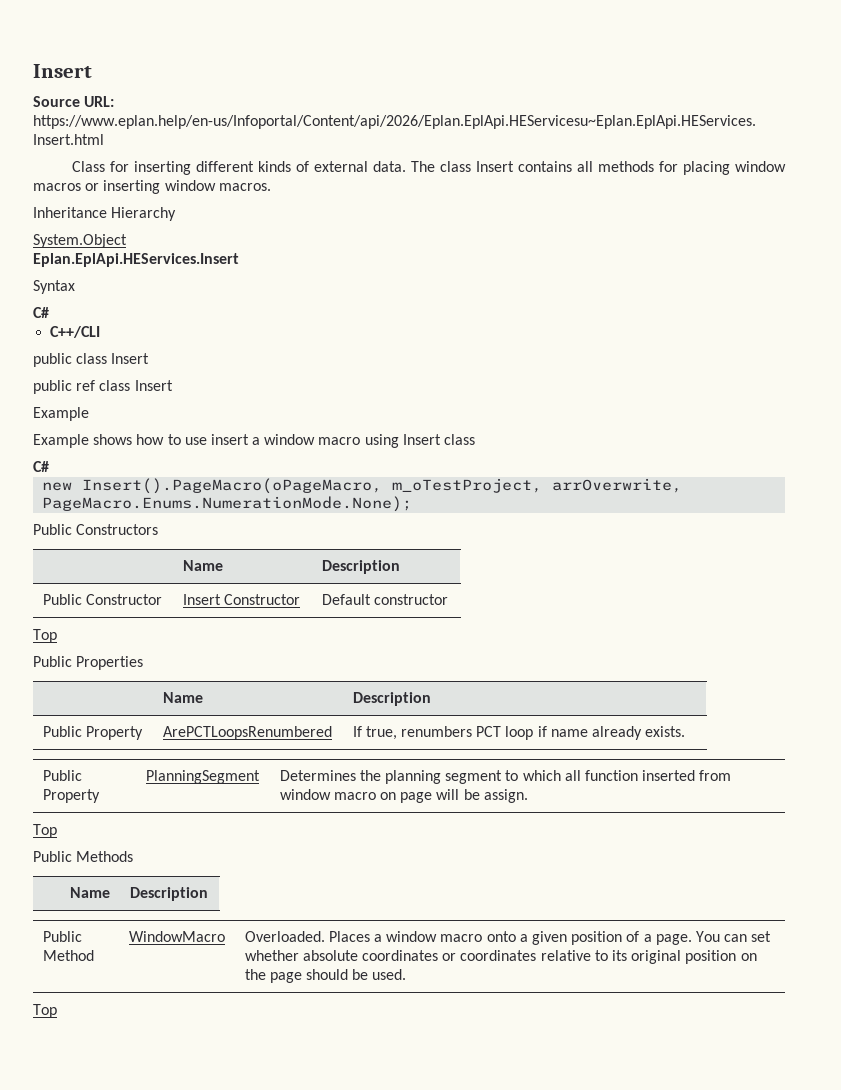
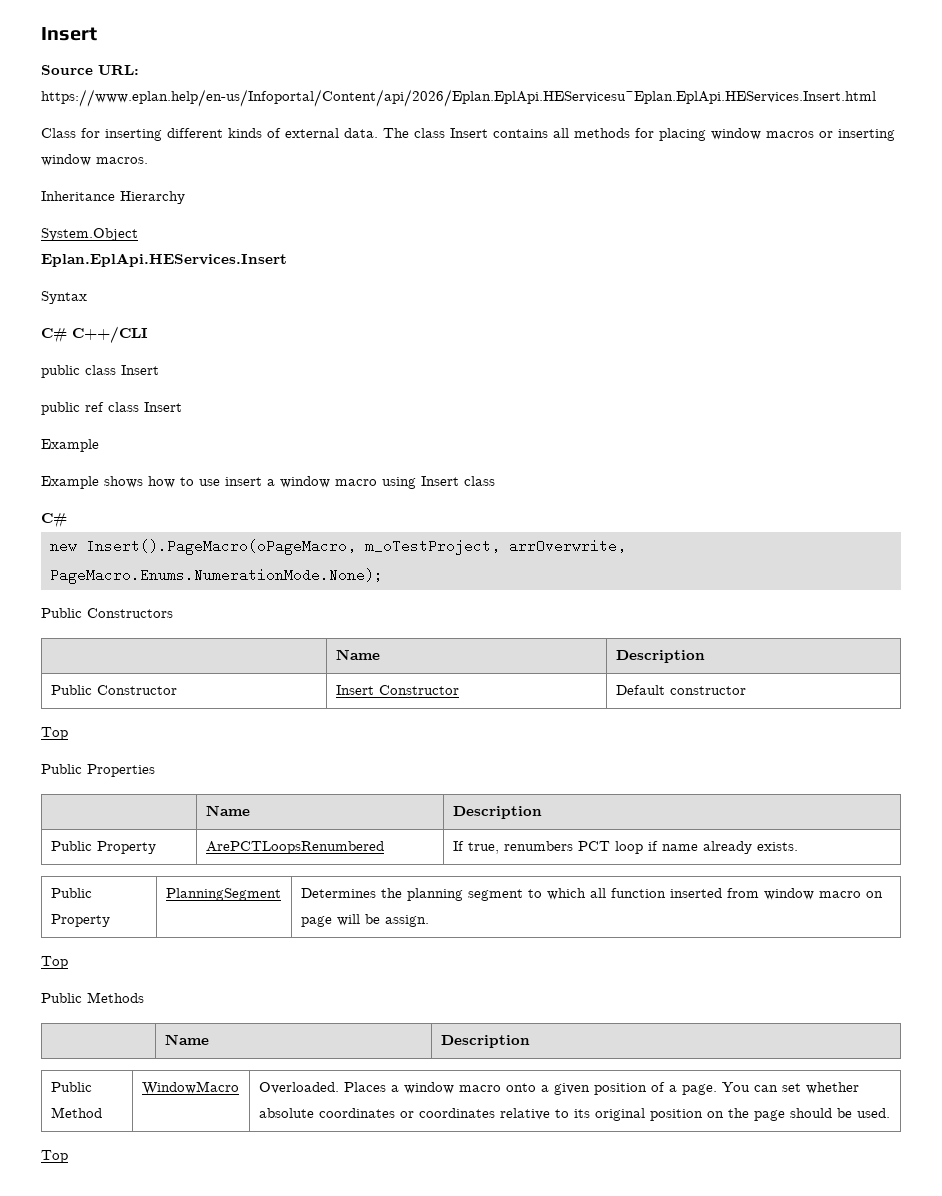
  Syntax
- C#
- C++/CLI
+ C# C++/CLI

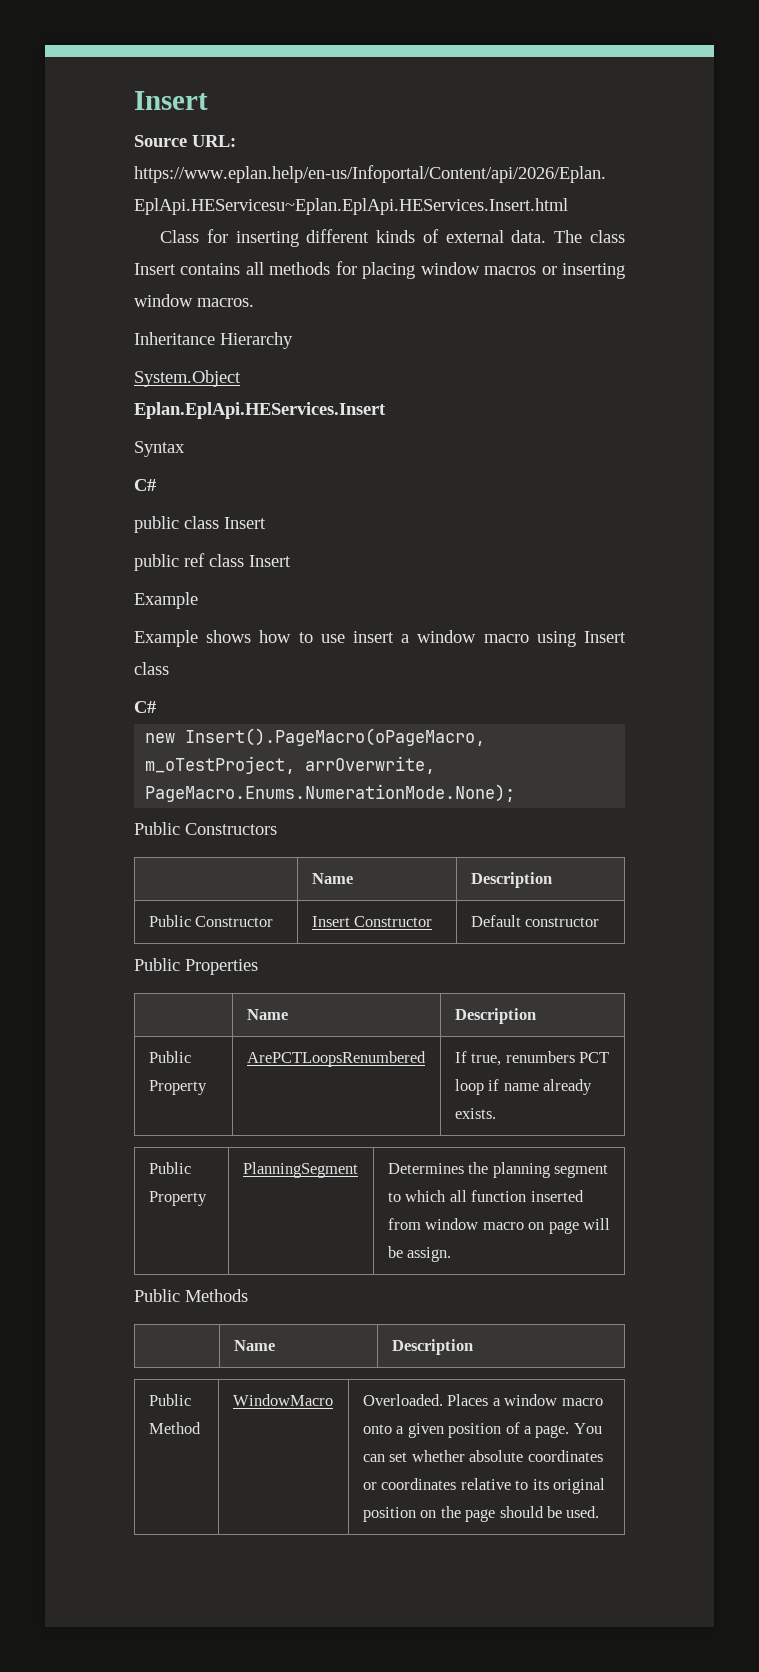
  Syntax
- C# C++/CLI
+ C#
  Public Constructor | Insert Constructor | Default constructor
- Top
  Public Property | PlanningSegment | Determines the planning segment to which all function inserted from window macro on page will be assign.
- Top
  Public Method | WindowMacro | Overloaded. Places a window macro onto a given position of a page. You can set whether absolute coordinates or coordinates relative to its original position on the page should be used.
- Top

